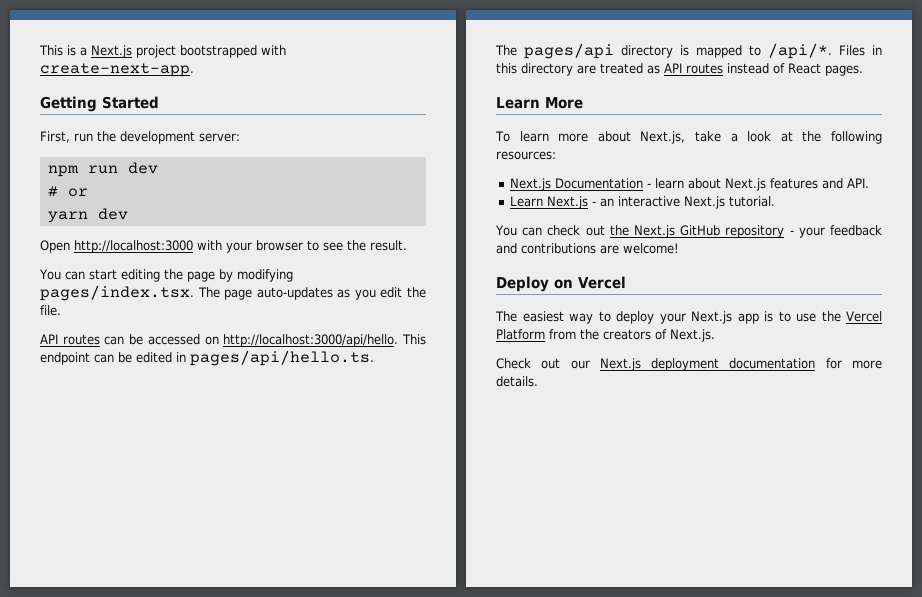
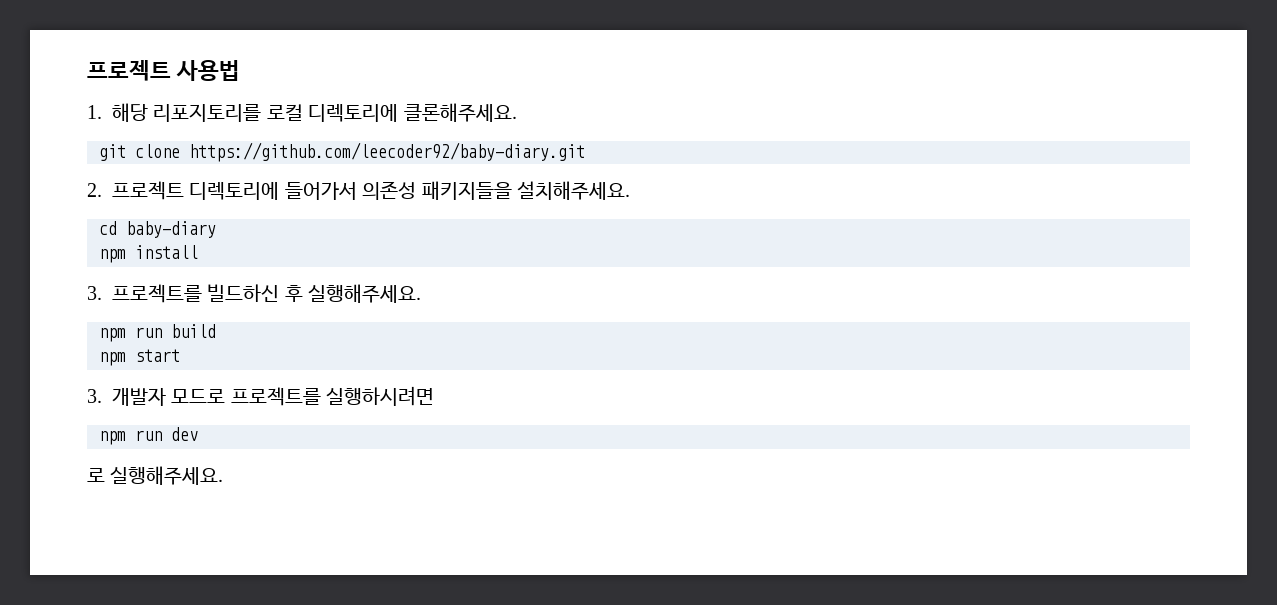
- This is a Next.js project bootstrapped with create-next-app.
- Getting Started
- First, run the development server:
+ 프로젝트 사용법
+ 1. 해당 리포지토리를 로컬 디렉토리에 클론해주세요.
+ git clone https://github.com/leecoder92/baby-diary.git
+ 2. 프로젝트 디렉토리에 들어가서 의존성 패키지들을 설치해주세요.
+ cd baby-diary
+ npm install
+ 3. 프로젝트를 빌드하신 후 실행해주세요.
+ npm run build
+ npm start
+ 3. 개발자 모드로 프로젝트를 실행하시려면
  npm run dev
- # or
- yarn dev
- Open http://localhost:3000 with your browser to see the result.
- You can start editing the page by modifying pages/index.tsx. The page auto-updates as you edit the file.
- API routes can be accessed on http://localhost:3000/api/hello. This endpoint can be edited in pages/api/hello.ts.
- The pages/api directory is mapped to /api/*. Files in this directory are treated as API routes instead of React pages.
- Learn More
- To learn more about Next.js, take a look at the following resources:
- Next.js Documentation - learn about Next.js features and API.
- Learn Next.js - an interactive Next.js tutorial.
- You can check out the Next.js GitHub repository - your feedback and contributions are welcome!
- Deploy on Vercel
- The easiest way to deploy your Next.js app is to use the Vercel Platform from the creators of Next.js.
- Check out our Next.js deployment documentation for more details.
+ 로 실행해주세요.

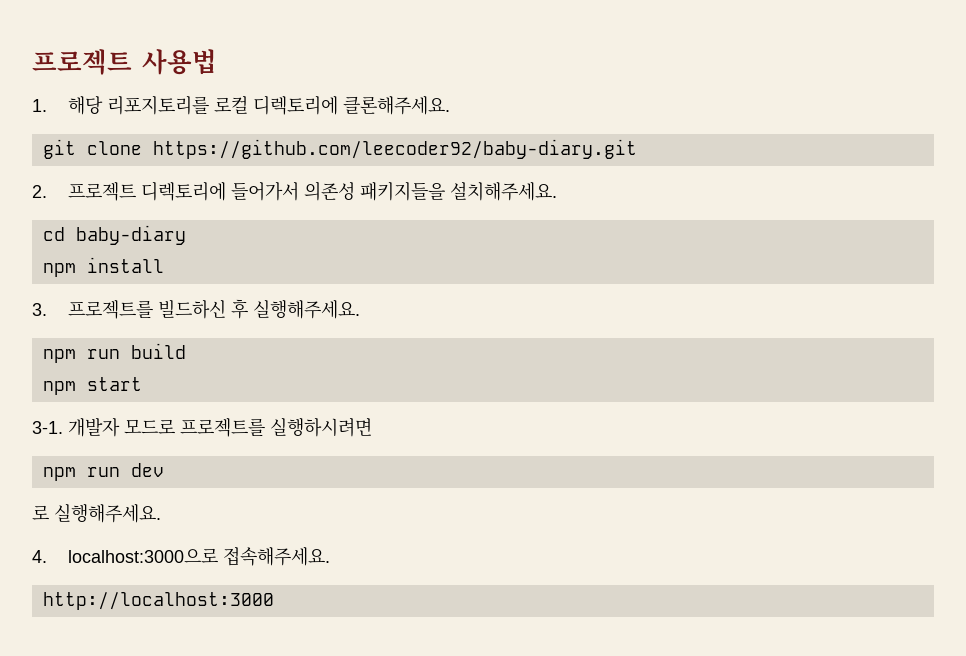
- 3. 개발자 모드로 프로젝트를 실행하시려면
+ 3-1. 개발자 모드로 프로젝트를 실행하시려면
+ 4. localhost:3000으로 접속해주세요.
+ http://localhost:3000

